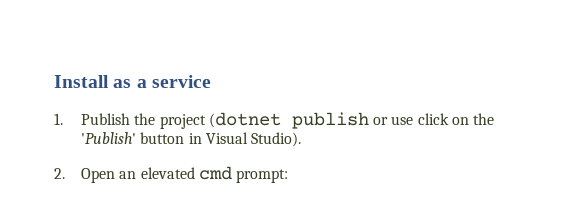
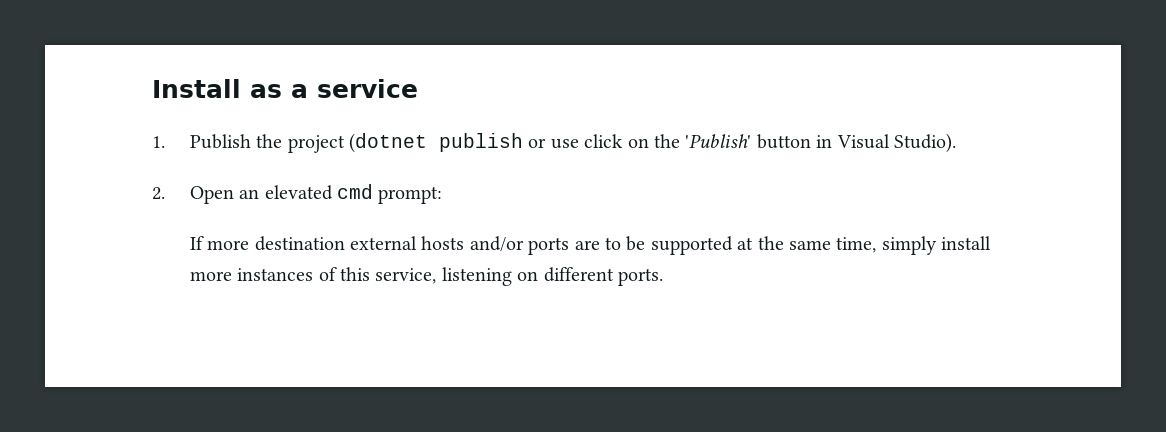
+ If more destination external hosts and/or ports are to be supported at the same time, simply install more instances of this service, listening on different ports.

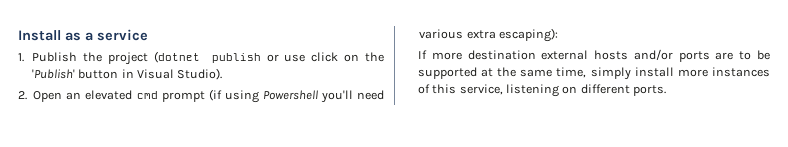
- 2. Open an elevated cmd prompt:
+ 2. Open an elevated cmd prompt (if using Powershell you'll need various extra escaping):

